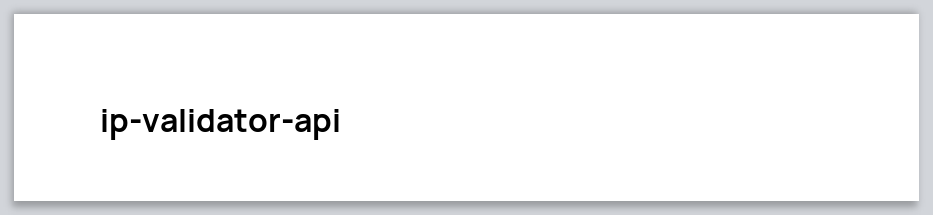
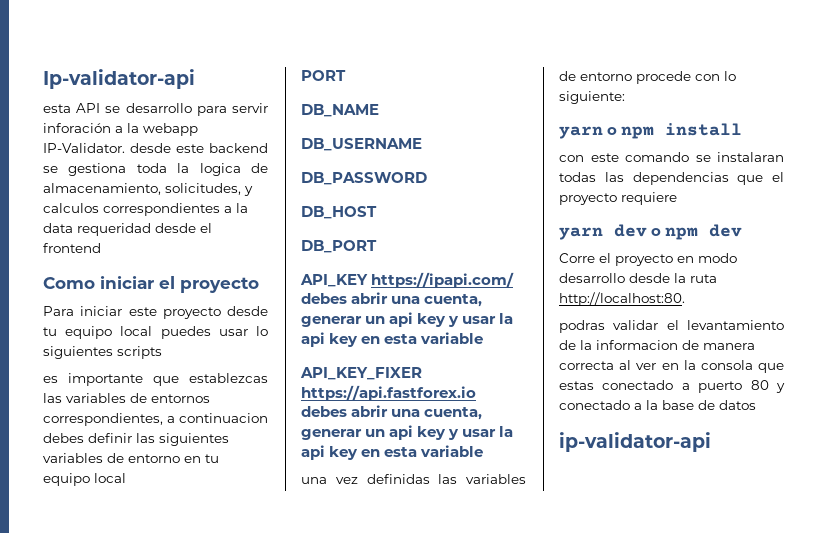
+ Ip-validator-api
+ esta API se desarrollo para servir inforación a la webapp IP-Validator. desde este backend se gestiona toda la logica de almacenamiento, solicitudes, y calculos correspondientes a la data requeridad desde el frontend
+ Como iniciar el proyecto
+ Para iniciar este proyecto desde tu equipo local puedes usar lo siguientes scripts
+ es importante que establezcas las variables de entornos correspondientes, a continuacion debes definir las siguientes variables de entorno en tu equipo local
+ PORT
+ DB_NAME
+ DB_USERNAME
+ DB_PASSWORD
+ DB_HOST
+ DB_PORT
+ API_KEY https://ipapi.com/ debes abrir una cuenta, generar un api key y usar la api key en esta variable
+ API_KEY_FIXER https://api.fastforex.io debes abrir una cuenta, generar un api key y usar la api key en esta variable
+ una vez definidas las variables de entorno procede con lo siguiente:
+ yarn o npm install
+ con este comando se instalaran todas las dependencias que el proyecto requiere
+ yarn dev o npm dev
+ Corre el proyecto en modo desarrollo desde la ruta http://localhost:80.
+ podras validar el levantamiento de la informacion de manera correcta al ver en la consola que estas conectado a puerto 80 y conectado a la base de datos

